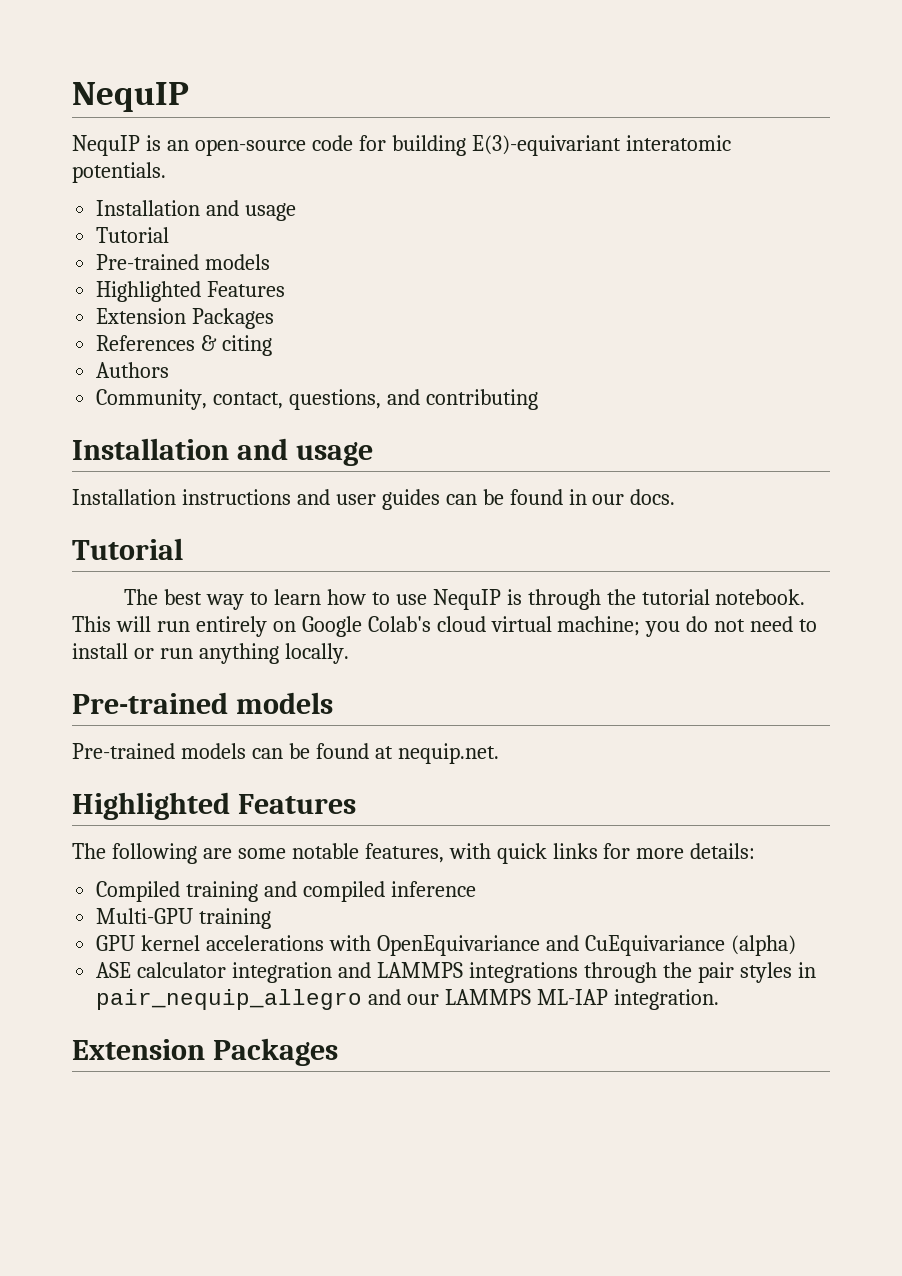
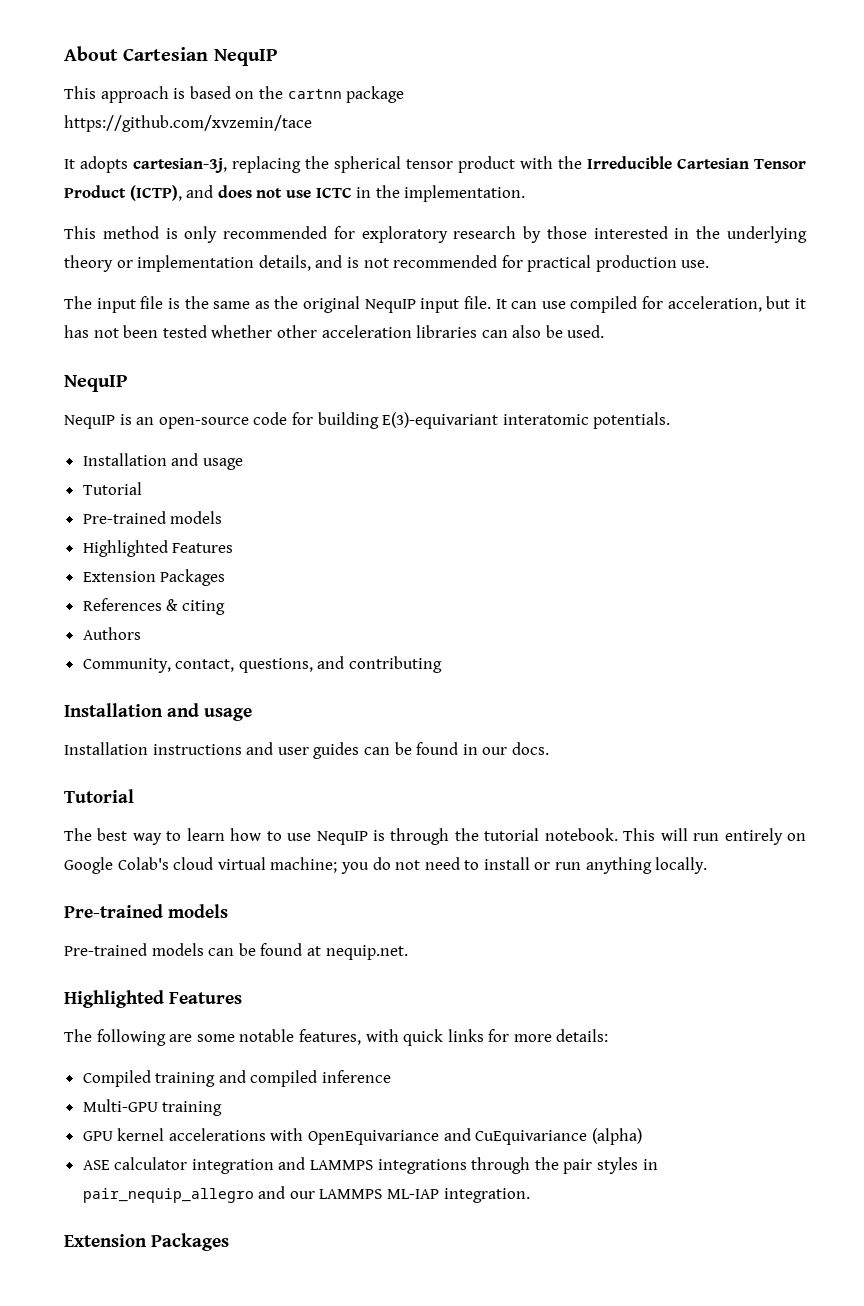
+ About Cartesian NequIP
+ This approach is based on the cartnn package
+ https://github.com/xvzemin/tace
+ It adopts cartesian-3j, replacing the spherical tensor product with the Irreducible Cartesian Tensor Product (ICTP), and does not use ICTC in the implementation.
+ This method is only recommended for exploratory research by those interested in the underlying theory or implementation details, and is not recommended for practical production use.
+ The input file is the same as the original NequIP input file. It can use compiled for acceleration, but it has not been tested whether other acceleration libraries can also be used.

